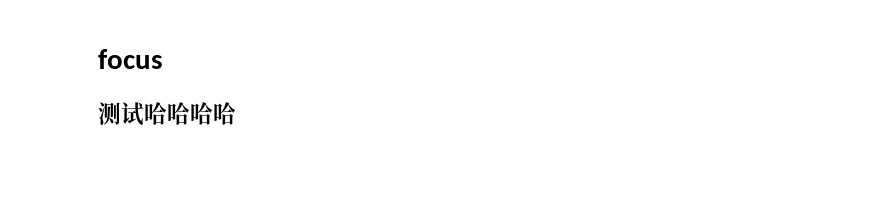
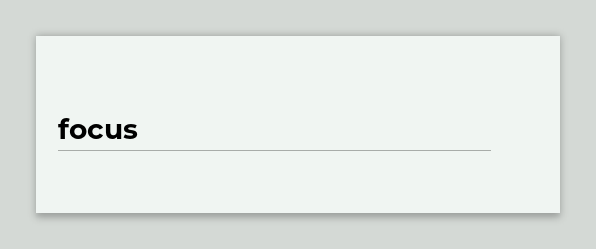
- 测试哈哈哈哈

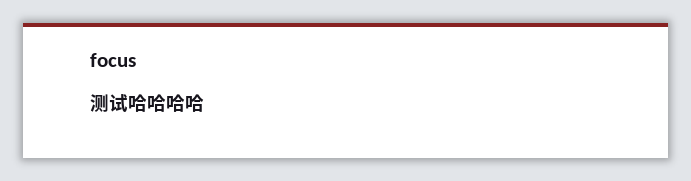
+ 测试哈哈哈哈

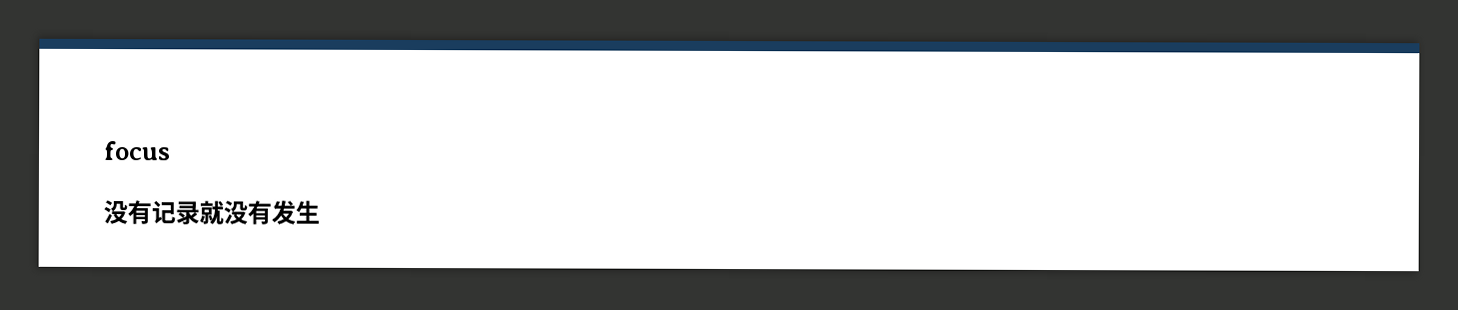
- 测试哈哈哈哈
+ 没有记录就没有发生

